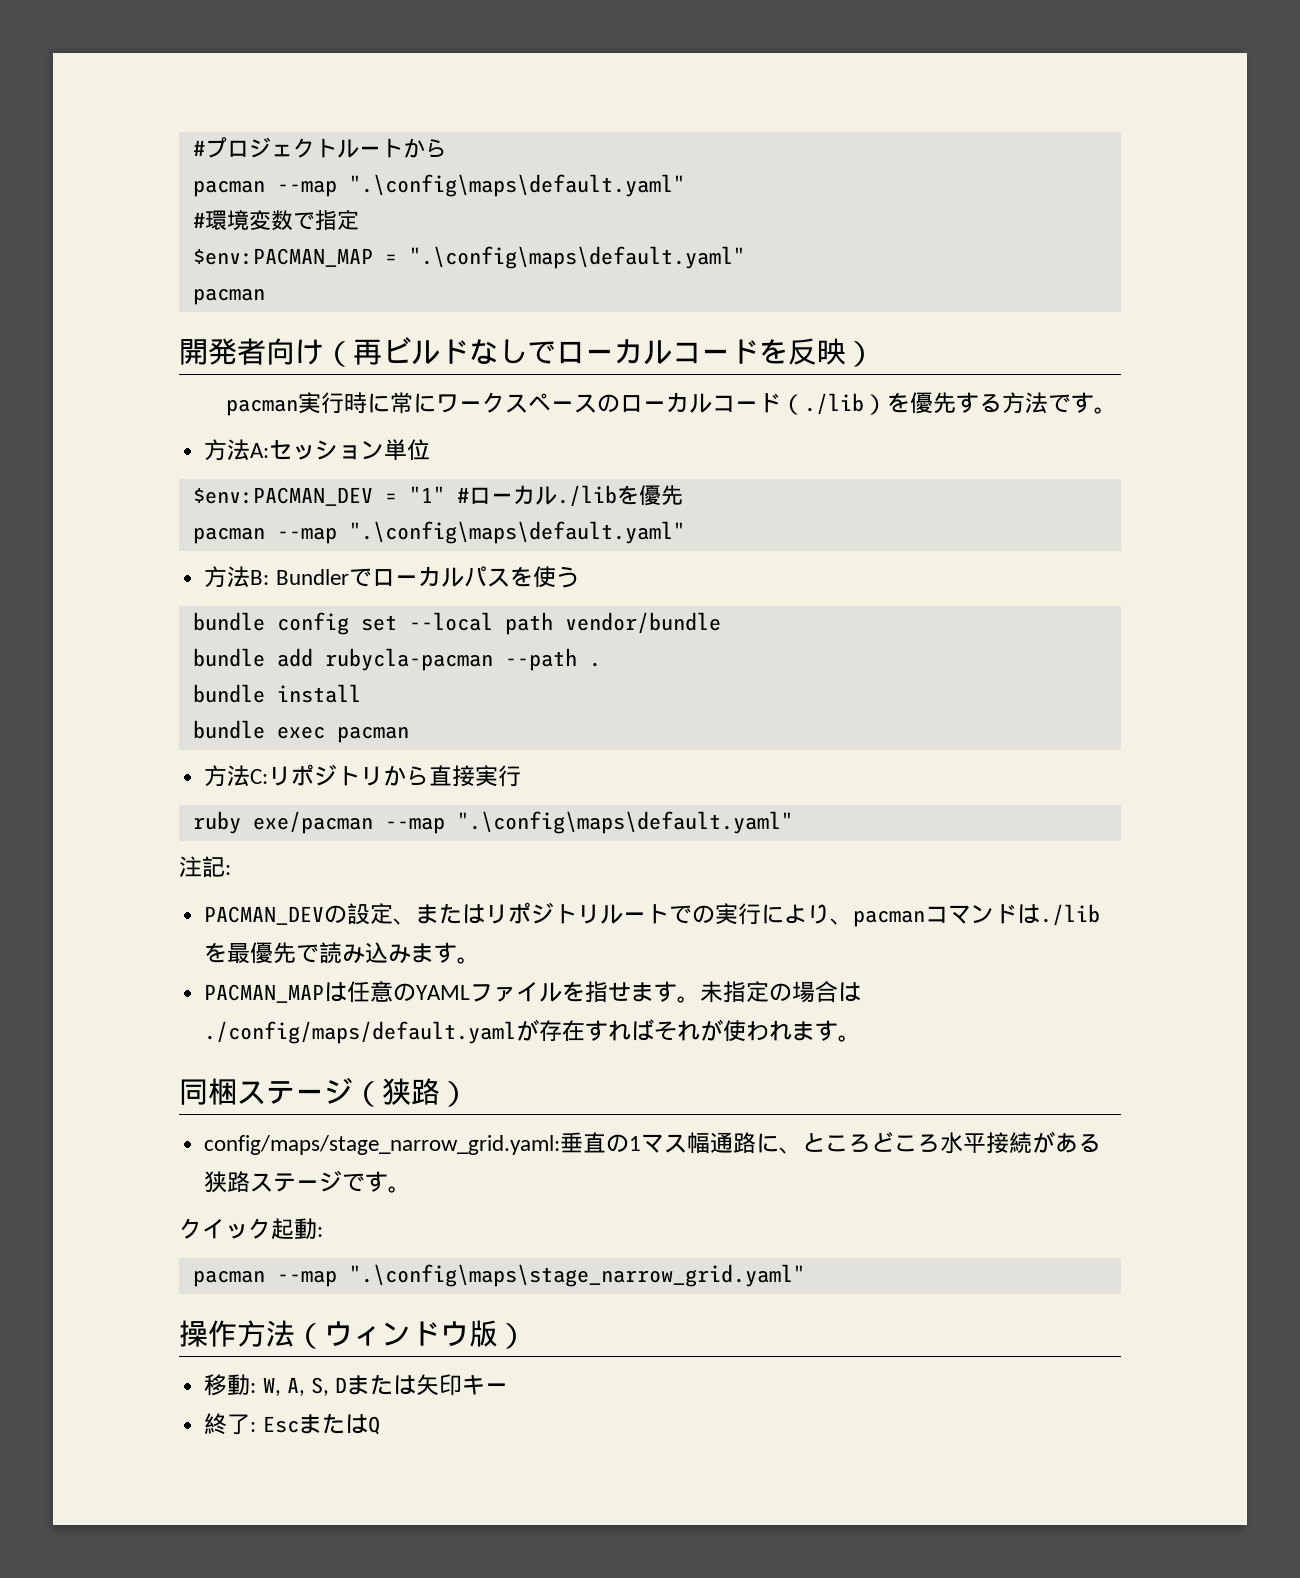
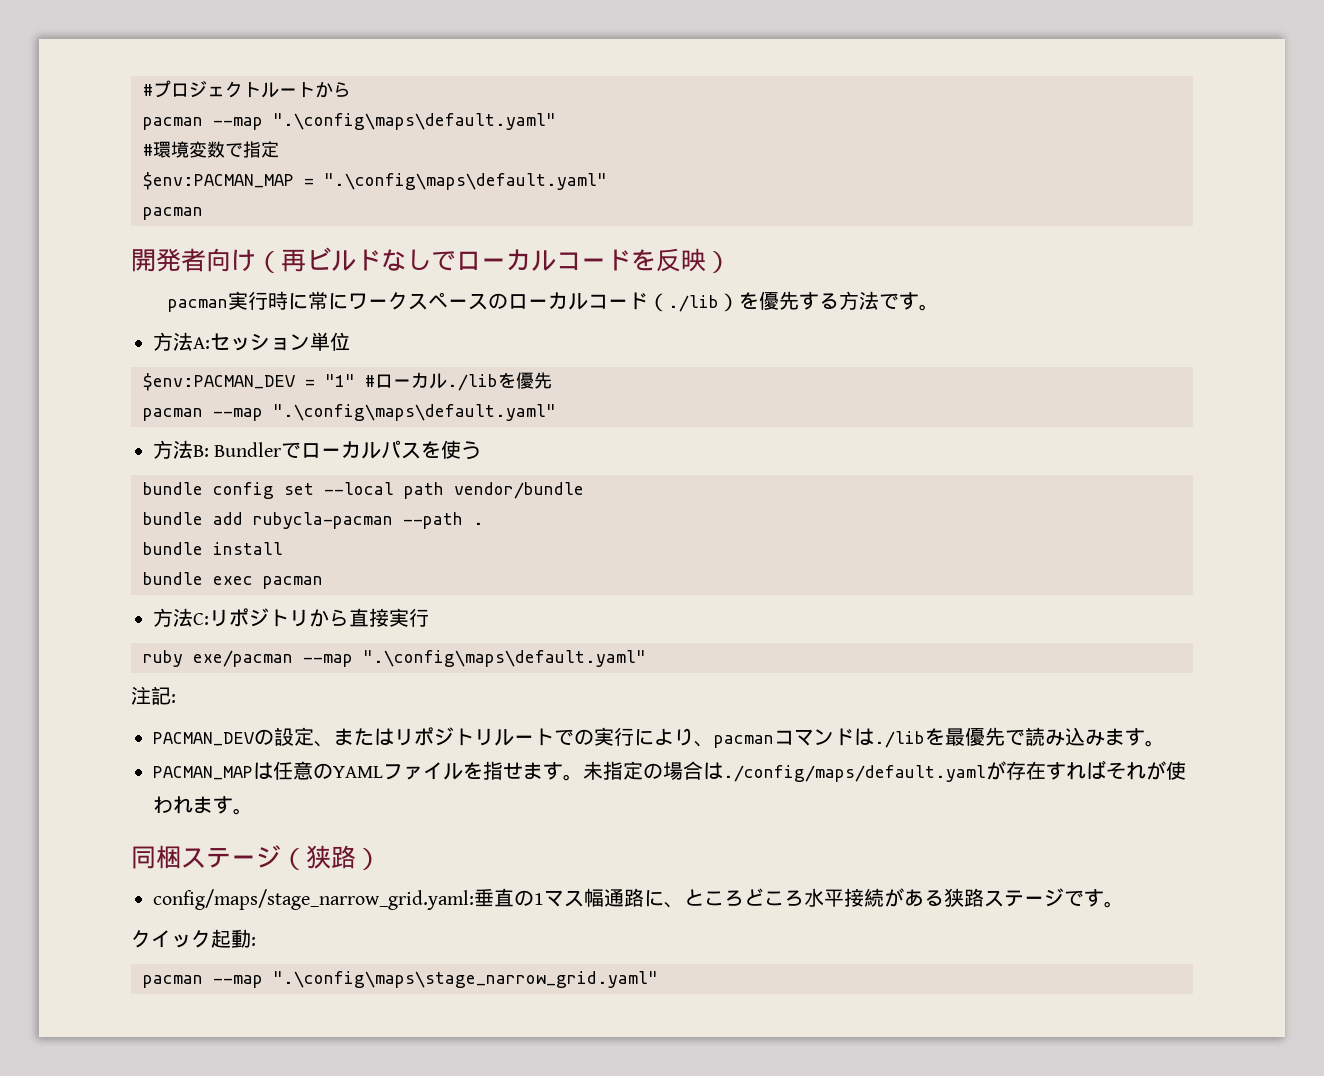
- 操作方法（ウィンドウ版）
- 移動: W, A, S, Dまたは矢印キー
- 終了: EscまたはQ

